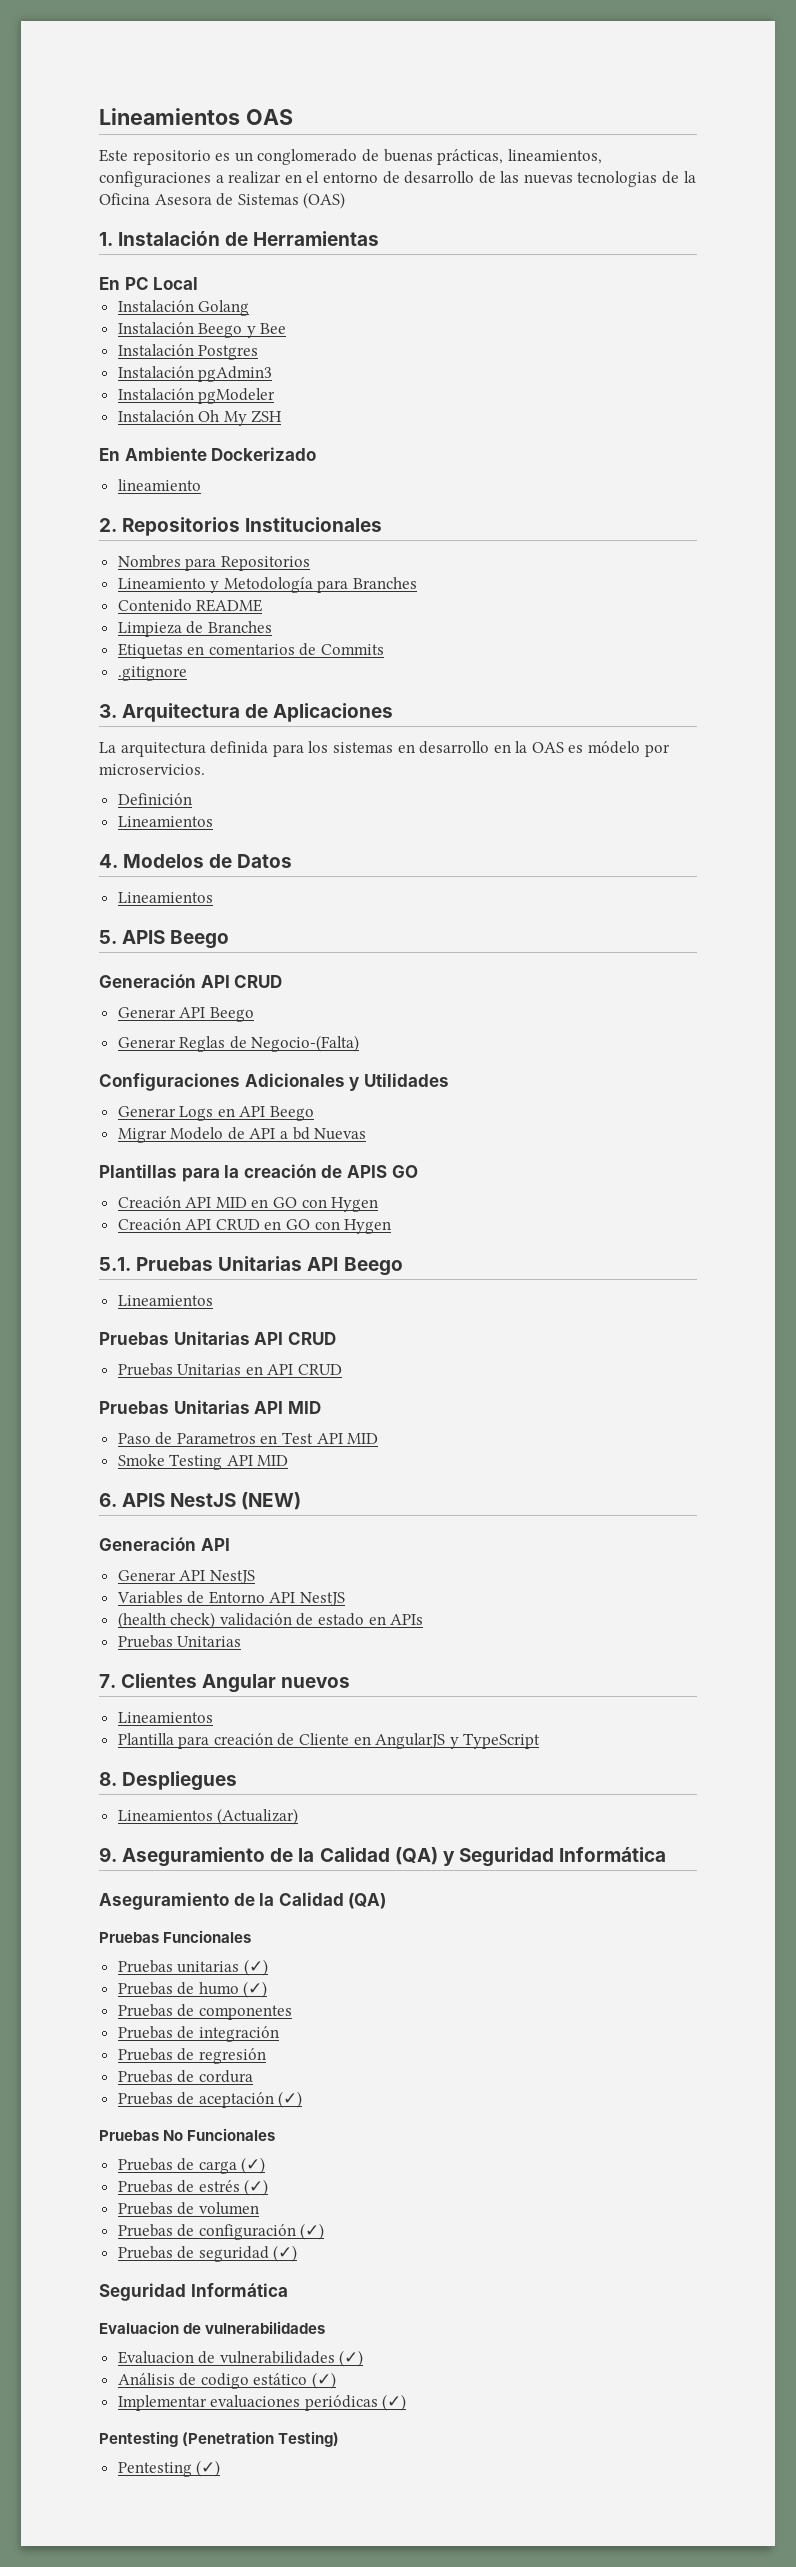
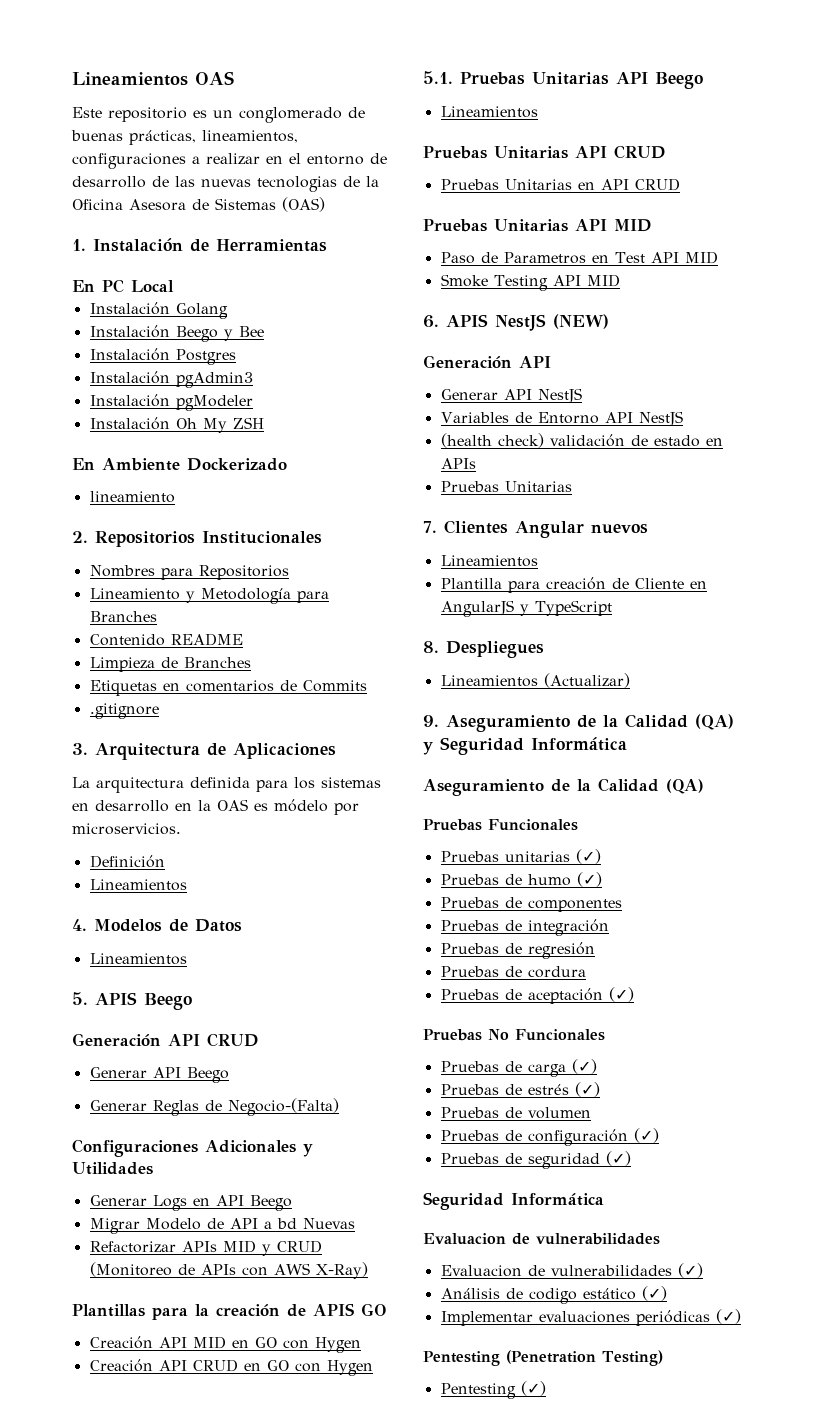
+ Refactorizar APIs MID y CRUD (Monitoreo de APIs con AWS X-Ray)

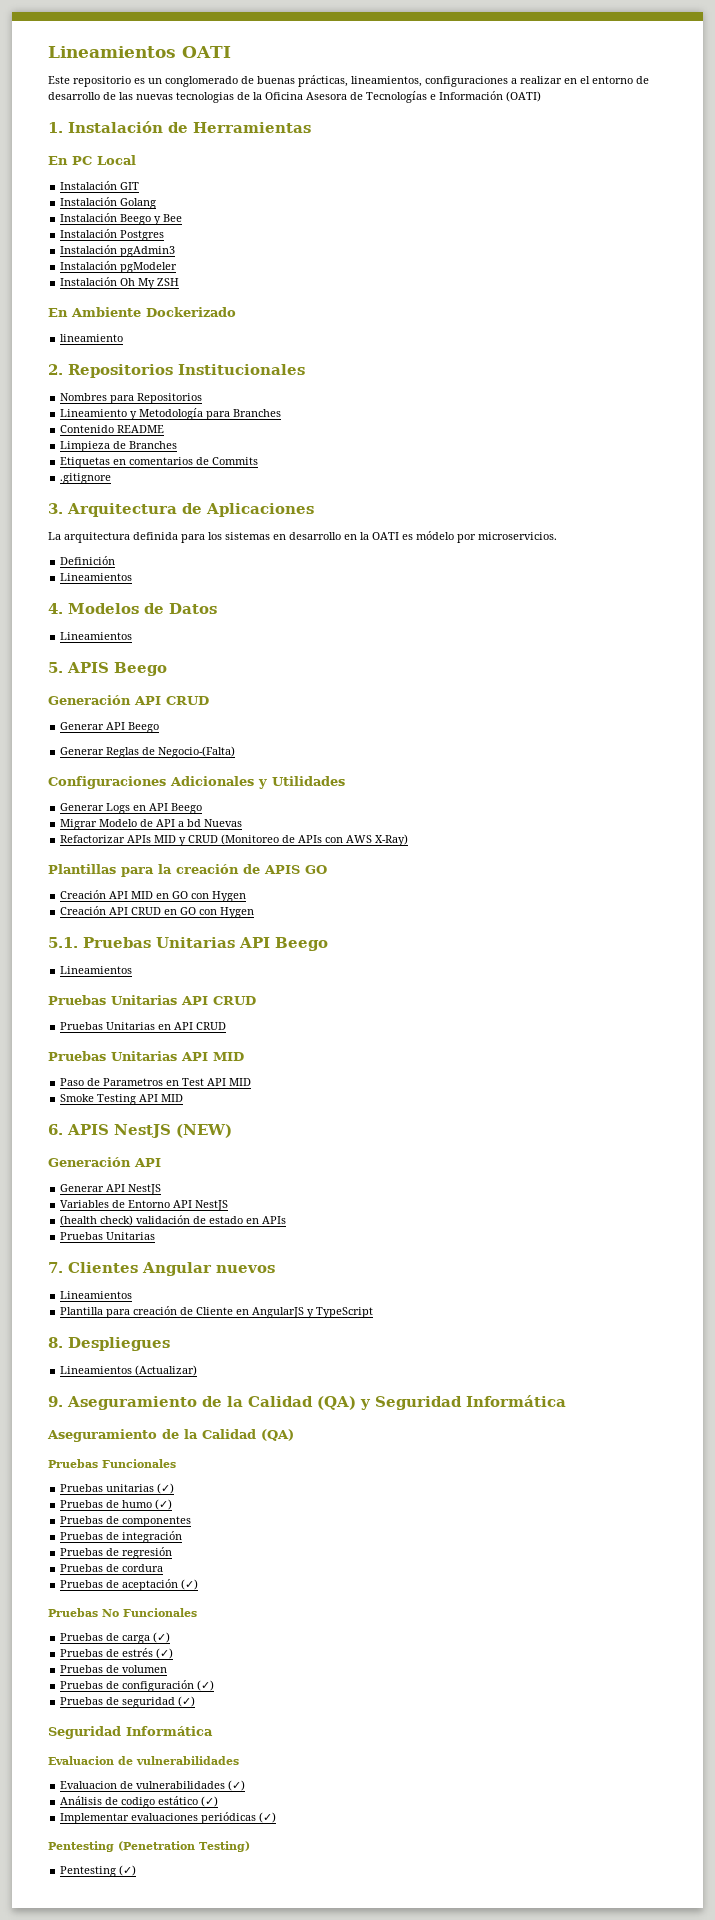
- Lineamientos OAS
+ Lineamientos OATI
- Este repositorio es un conglomerado de buenas prácticas, lineamientos, configuraciones a realizar en el entorno de desarrollo de las nuevas tecnologias de la Oficina Asesora de Sistemas (OAS)
+ Este repositorio es un conglomerado de buenas prácticas, lineamientos, configuraciones a realizar en el entorno de desarrollo de las nuevas tecnologias de la Oficina Asesora de Tecnologías e Información (OATI)
+ Instalación GIT
- La arquitectura definida para los sistemas en desarrollo en la OAS es módelo por microservicios.
+ La arquitectura definida para los sistemas en desarrollo en la OATI es módelo por microservicios.

